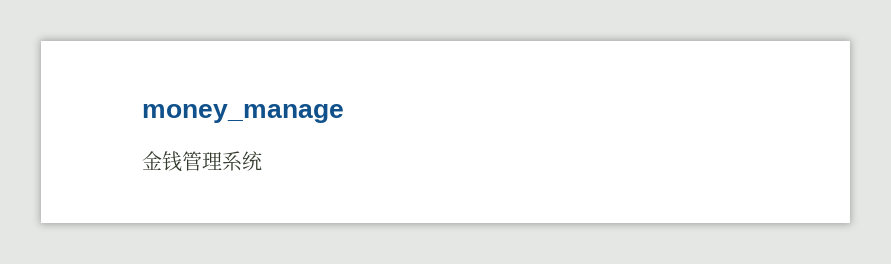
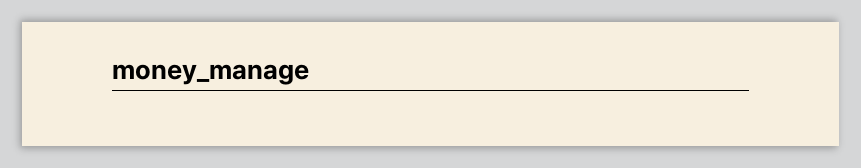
- 金钱管理系统

